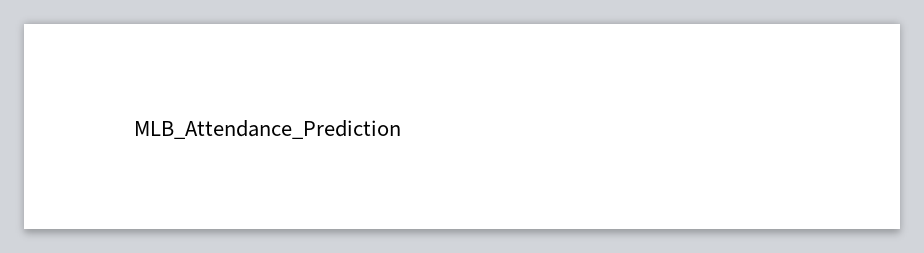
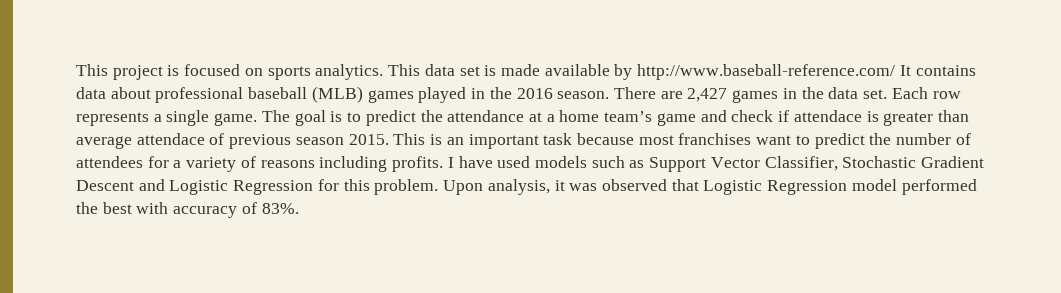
- MLB_Attendance_Prediction
+ This project is focused on sports analytics. This data set is made available by http://www.baseball-reference.com/ It contains data about professional baseball (MLB) games played in the 2016 season. There are 2,427 games in the data set. Each row represents a single game. The goal is to predict the attendance at a home team’s game and check if attendace is greater than average attendace of previous season 2015. This is an important task because most franchises want to predict the number of attendees for a variety of reasons including profits. I have used models such as Support Vector Classifier, Stochastic Gradient Descent and Logistic Regression for this problem. Upon analysis, it was observed that Logistic Regression model performed the best with accuracy of 83%.

